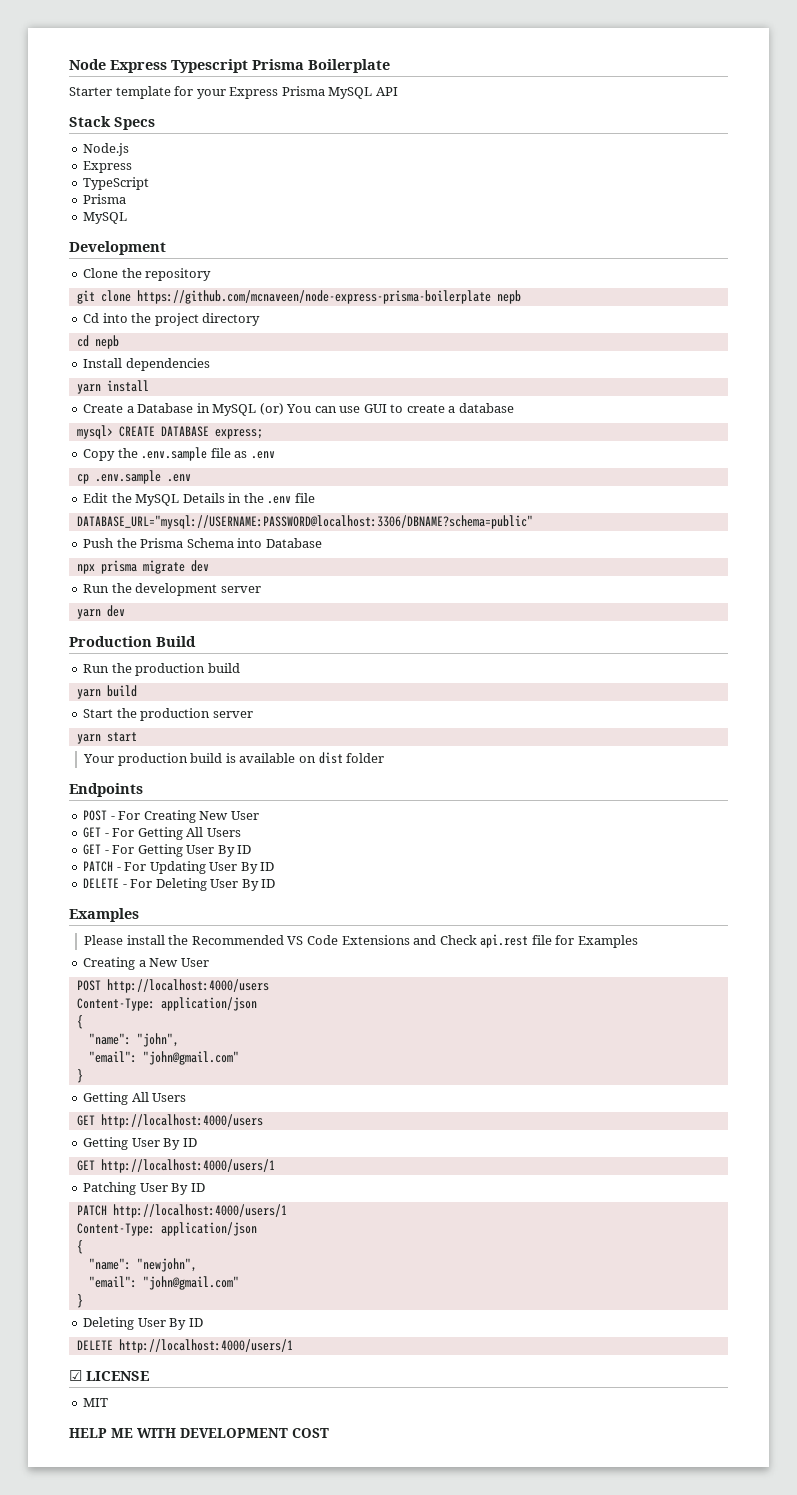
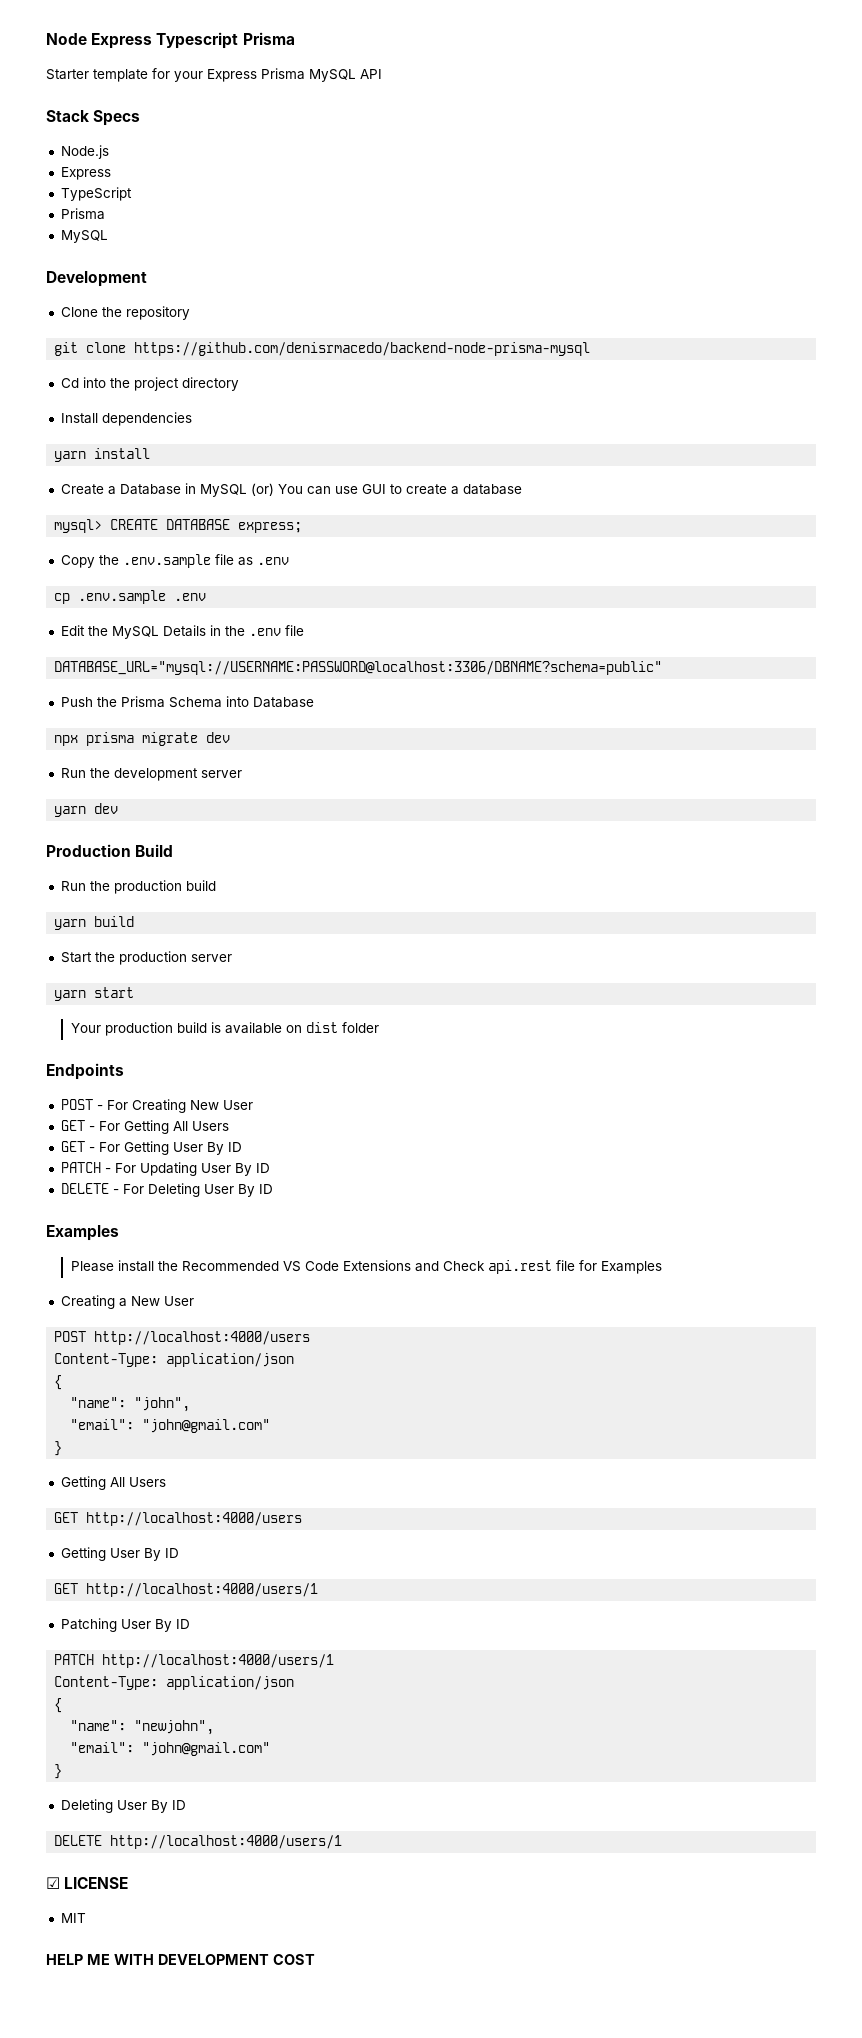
- Node Express Typescript Prisma Boilerplate
+ Node Express Typescript Prisma
- git clone https://github.com/mcnaveen/node-express-prisma-boilerplate nepb
+ git clone https://github.com/denisrmacedo/backend-node-prisma-mysql
- cd nepb

